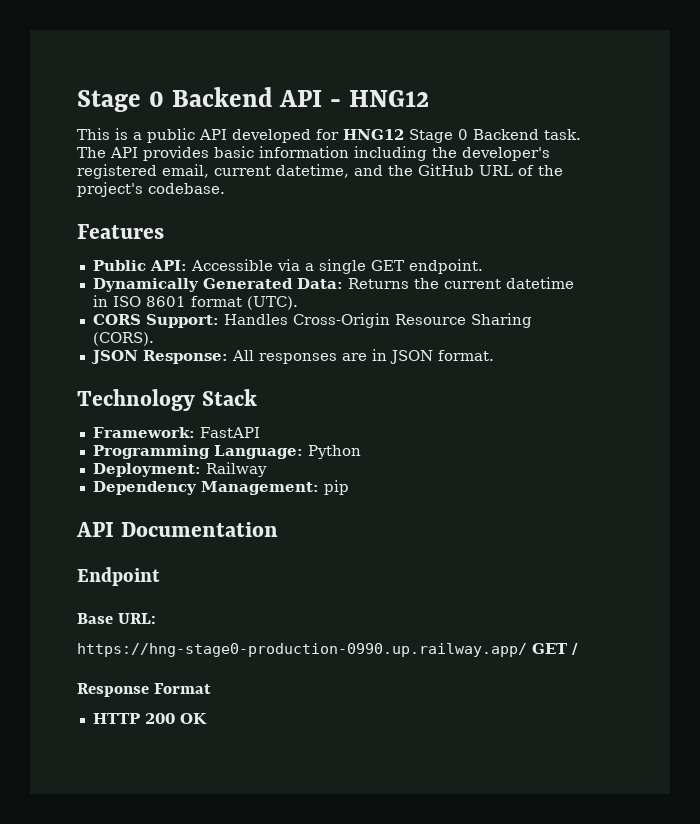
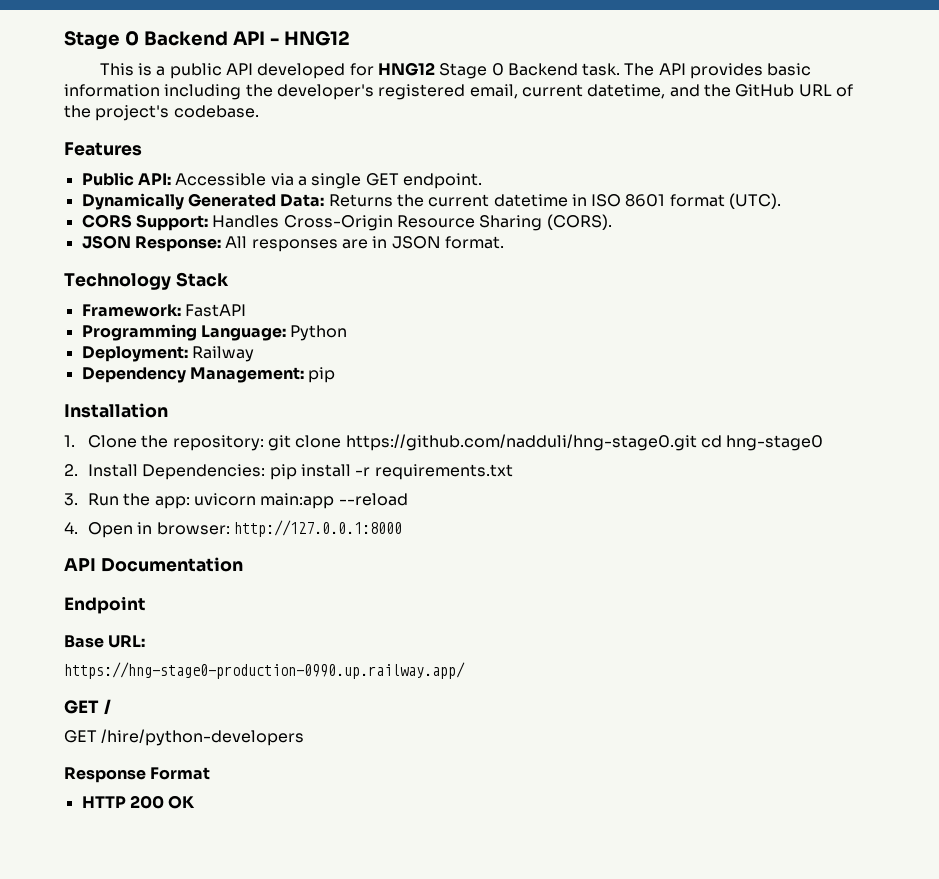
+ Installation
+ 1. Clone the repository: git clone https://github.com/nadduli/hng-stage0.git cd hng-stage0
+ 2. Install Dependencies: pip install -r requirements.txt
+ 3. Run the app: uvicorn main:app --reload
+ 4. Open in browser: http://127.0.0.1:8000
- https://hng-stage0-production-0990.up.railway.app/ GET /
+ https://hng-stage0-production-0990.up.railway.app/
+ GET /
+ GET /hire/python-developers

